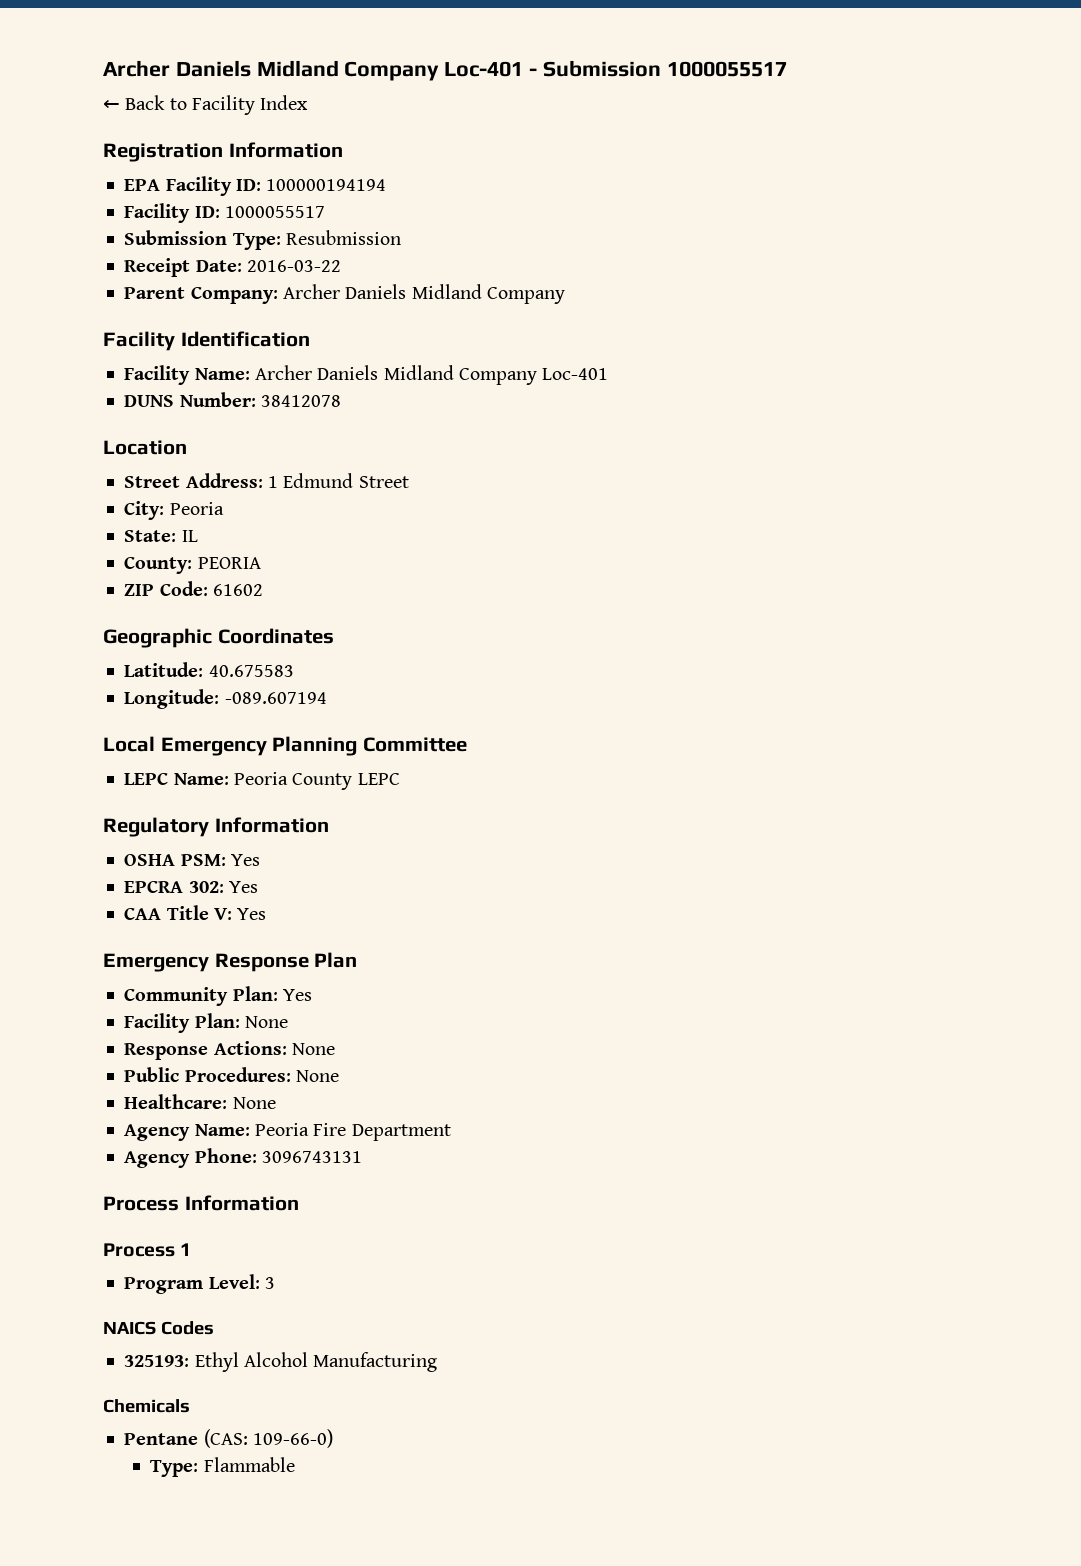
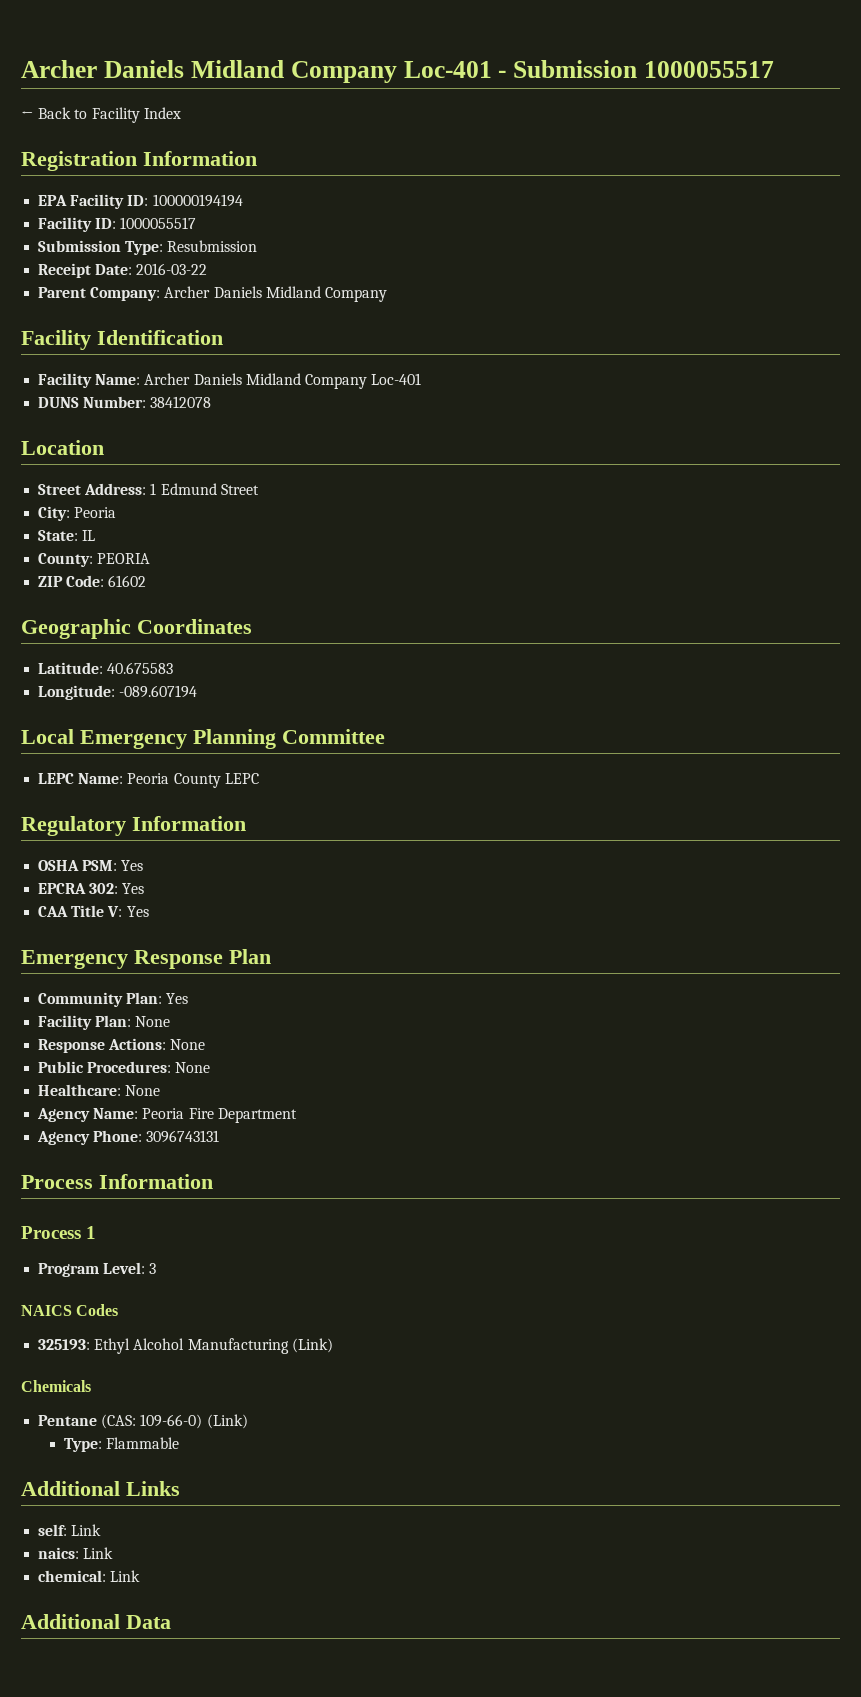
- 325193: Ethyl Alcohol Manufacturing
+ 325193: Ethyl Alcohol Manufacturing (Link)
- Pentane (CAS: 109-66-0)
+ Pentane (CAS: 109-66-0) (Link)
+ Additional Links
+ self: Link
+ naics: Link
+ chemical: Link
+ Additional Data

